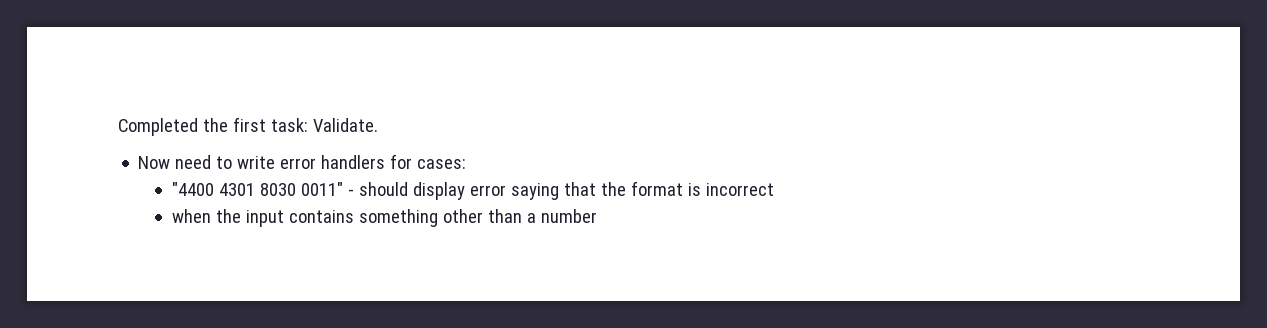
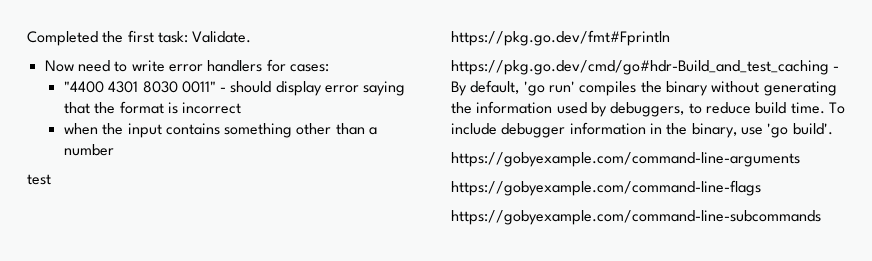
+ test
+ https://pkg.go.dev/fmt#Fprintln
+ https://pkg.go.dev/cmd/go#hdr-Build_and_test_caching - By default, 'go run' compiles the binary without generating the information used by debuggers, to reduce build time. To include debugger information in the binary, use 'go build'.
+ https://gobyexample.com/command-line-arguments
+ https://gobyexample.com/command-line-flags
+ https://gobyexample.com/command-line-subcommands

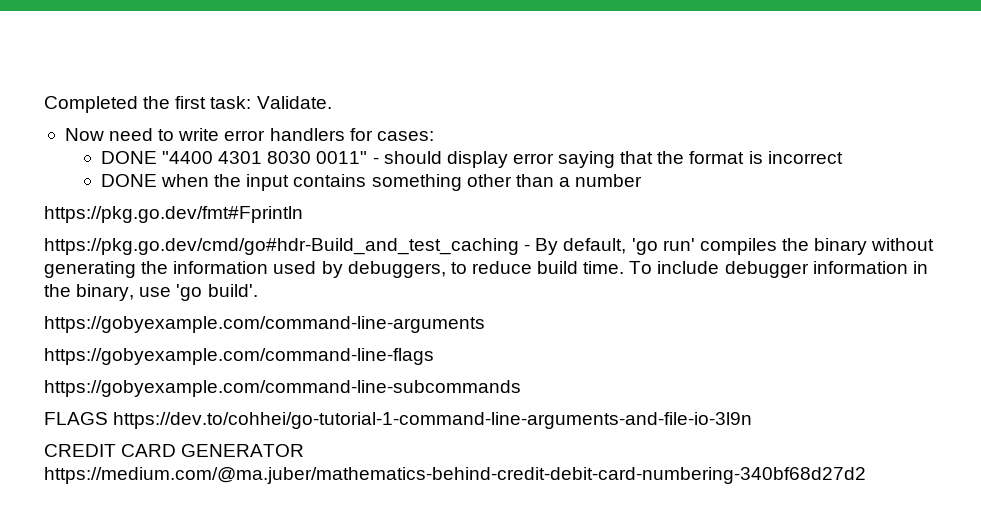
- "4400 4301 8030 0011" - should display error saying that the format is incorrect
+ DONE "4400 4301 8030 0011" - should display error saying that the format is incorrect
- when the input contains something other than a number
+ DONE when the input contains something other than a number
- test
+ FLAGS https://dev.to/cohhei/go-tutorial-1-command-line-arguments-and-file-io-3l9n
+ CREDIT CARD GENERATOR https://medium.com/@ma.juber/mathematics-behind-credit-debit-card-numbering-340bf68d27d2

